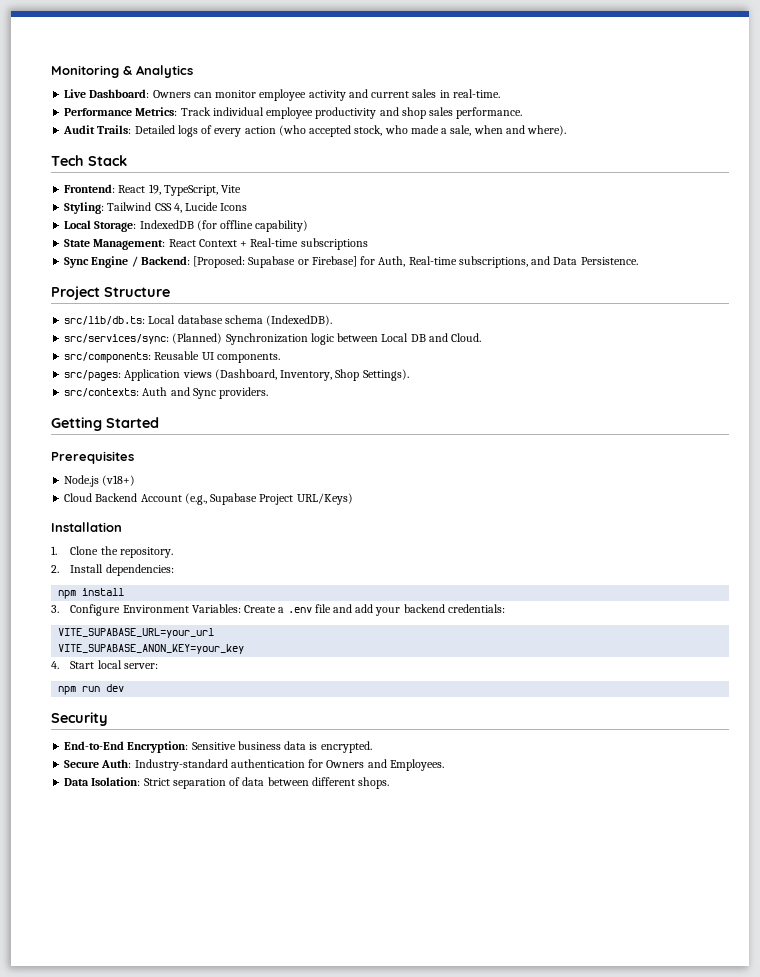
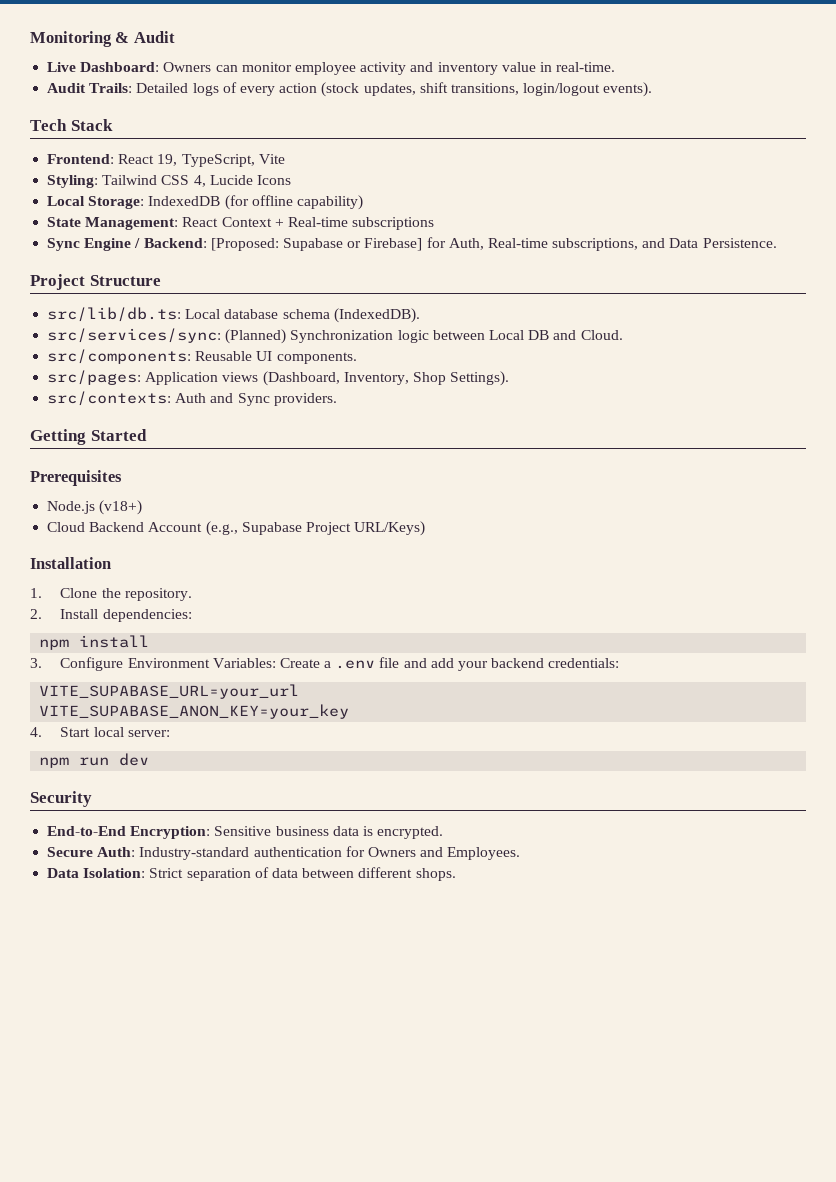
- Monitoring & Analytics
+ Monitoring & Audit
- Live Dashboard: Owners can monitor employee activity and current sales in real-time.
+ Live Dashboard: Owners can monitor employee activity and inventory value in real-time.
- Performance Metrics: Track individual employee productivity and shop sales performance.
- Audit Trails: Detailed logs of every action (who accepted stock, who made a sale, when and where).
+ Audit Trails: Detailed logs of every action (stock updates, shift transitions, login/logout events).

